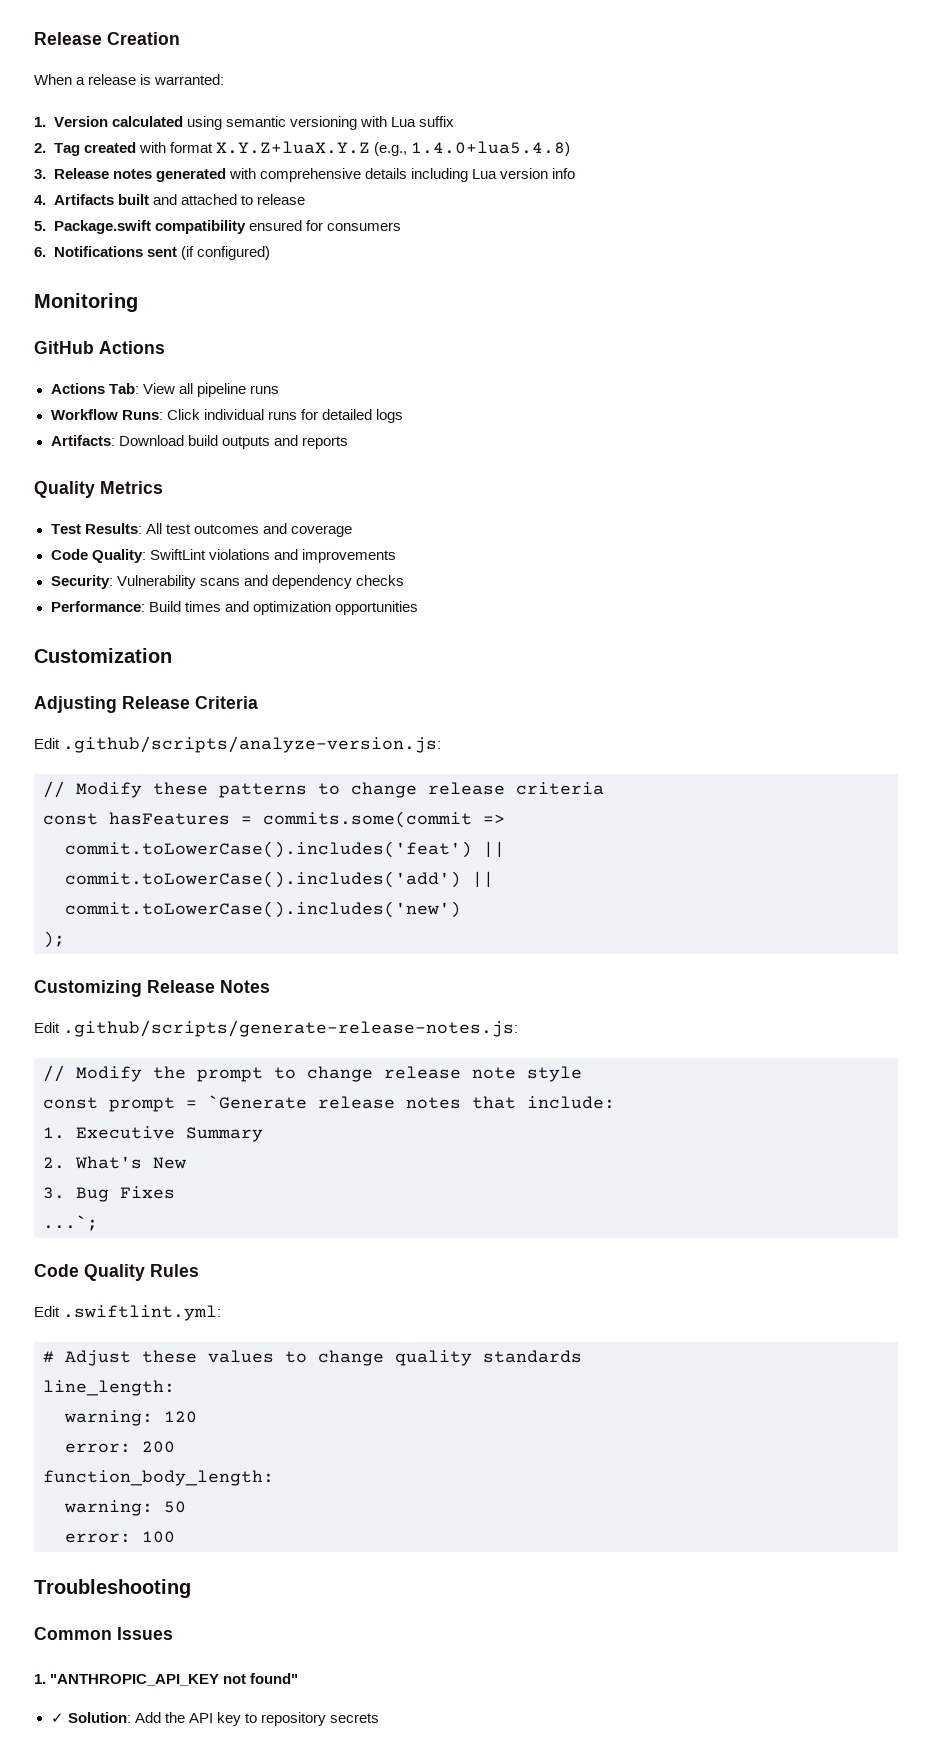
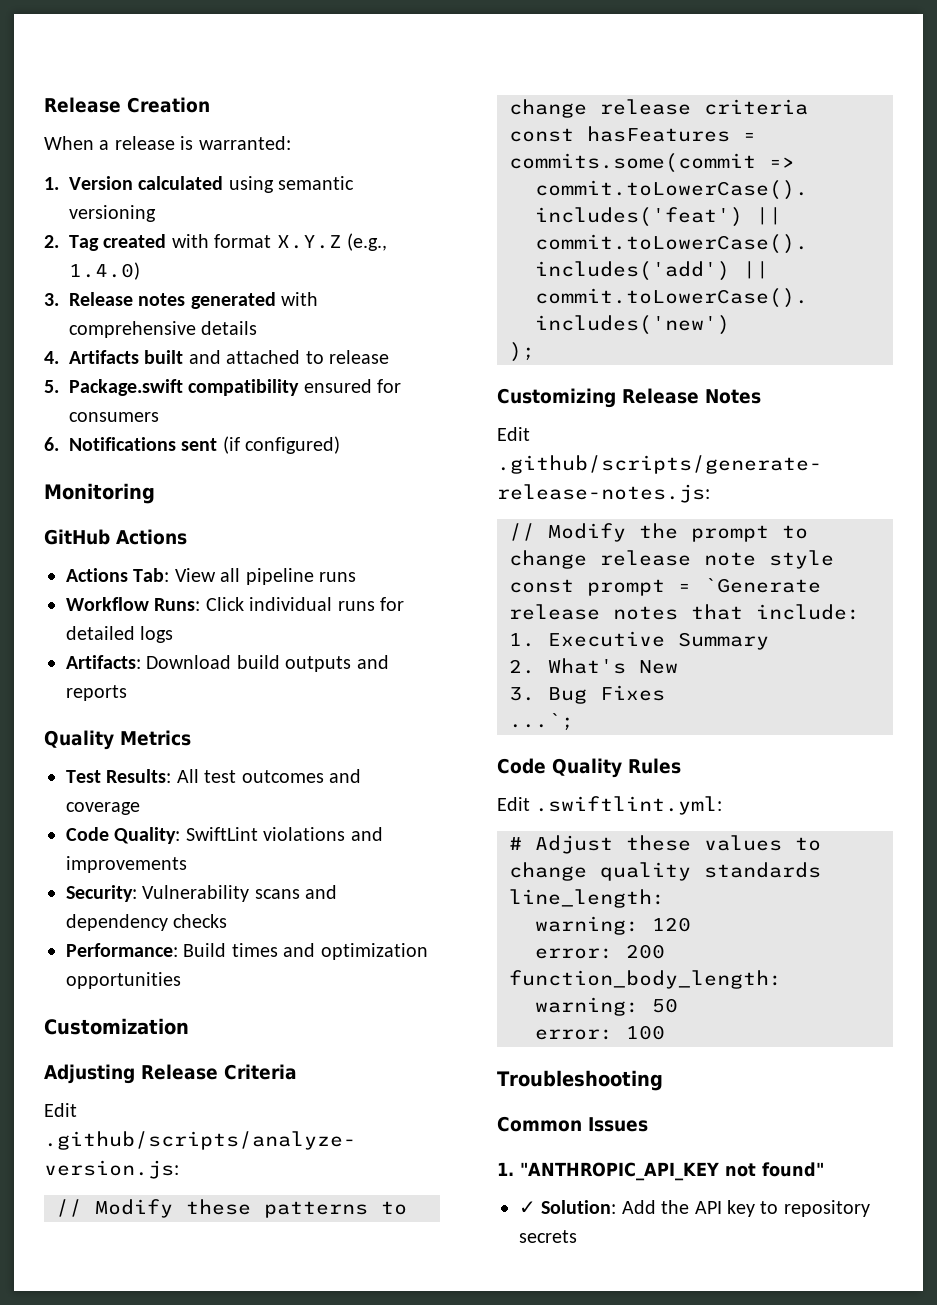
- 1. Version calculated using semantic versioning with Lua suffix
+ 1. Version calculated using semantic versioning
- 2. Tag created with format X.Y.Z+luaX.Y.Z (e.g., 1.4.0+lua5.4.8)
+ 2. Tag created with format X.Y.Z (e.g., 1.4.0)
- 3. Release notes generated with comprehensive details including Lua version info
+ 3. Release notes generated with comprehensive details

